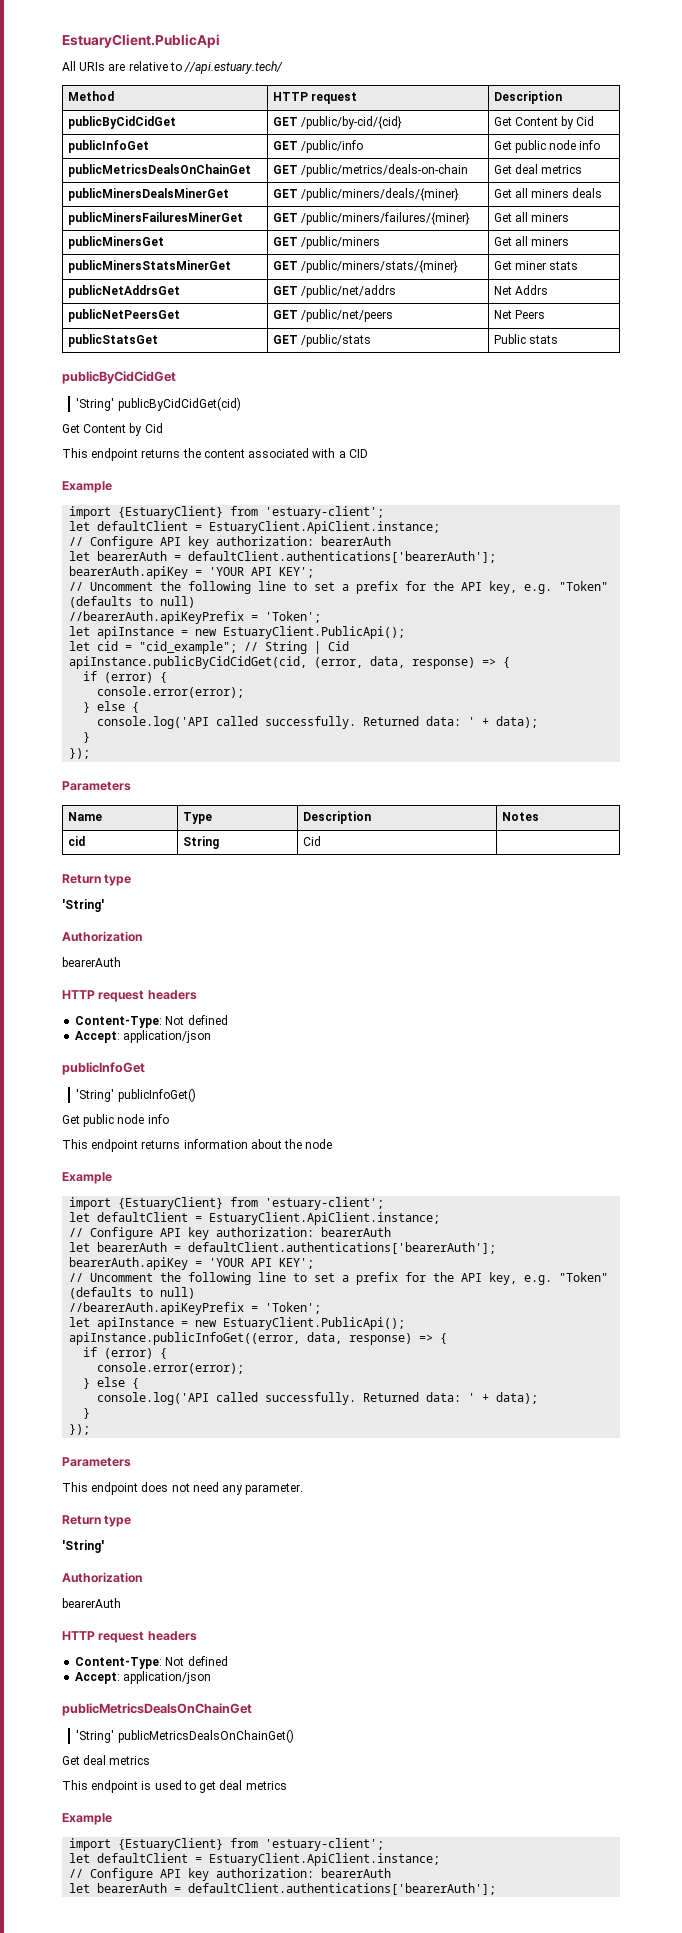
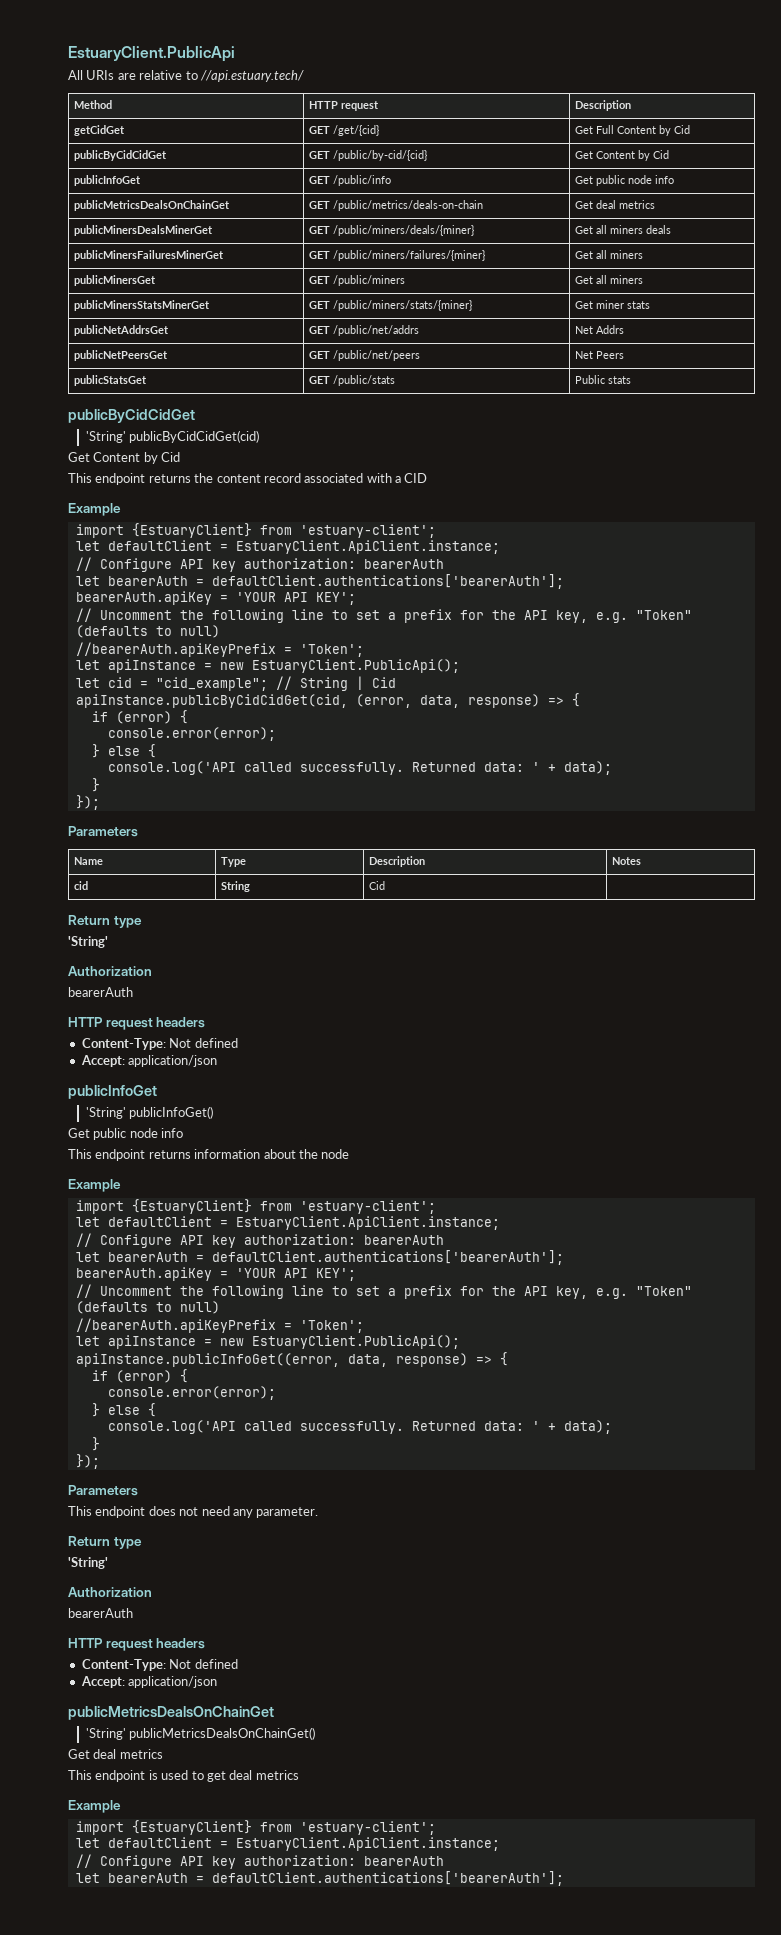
+ getCidGet | GET /get/{cid} | Get Full Content by Cid
- This endpoint returns the content associated with a CID
+ This endpoint returns the content record associated with a CID

